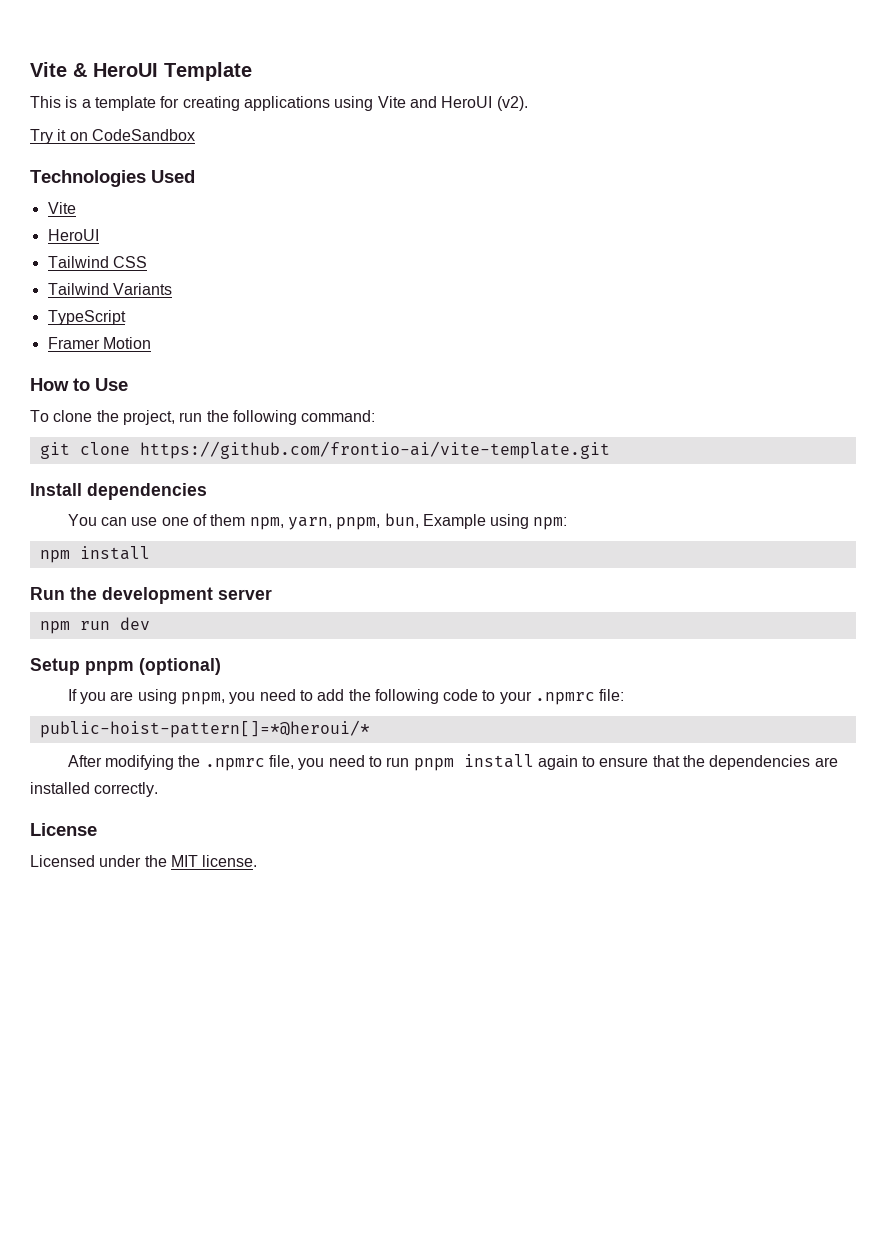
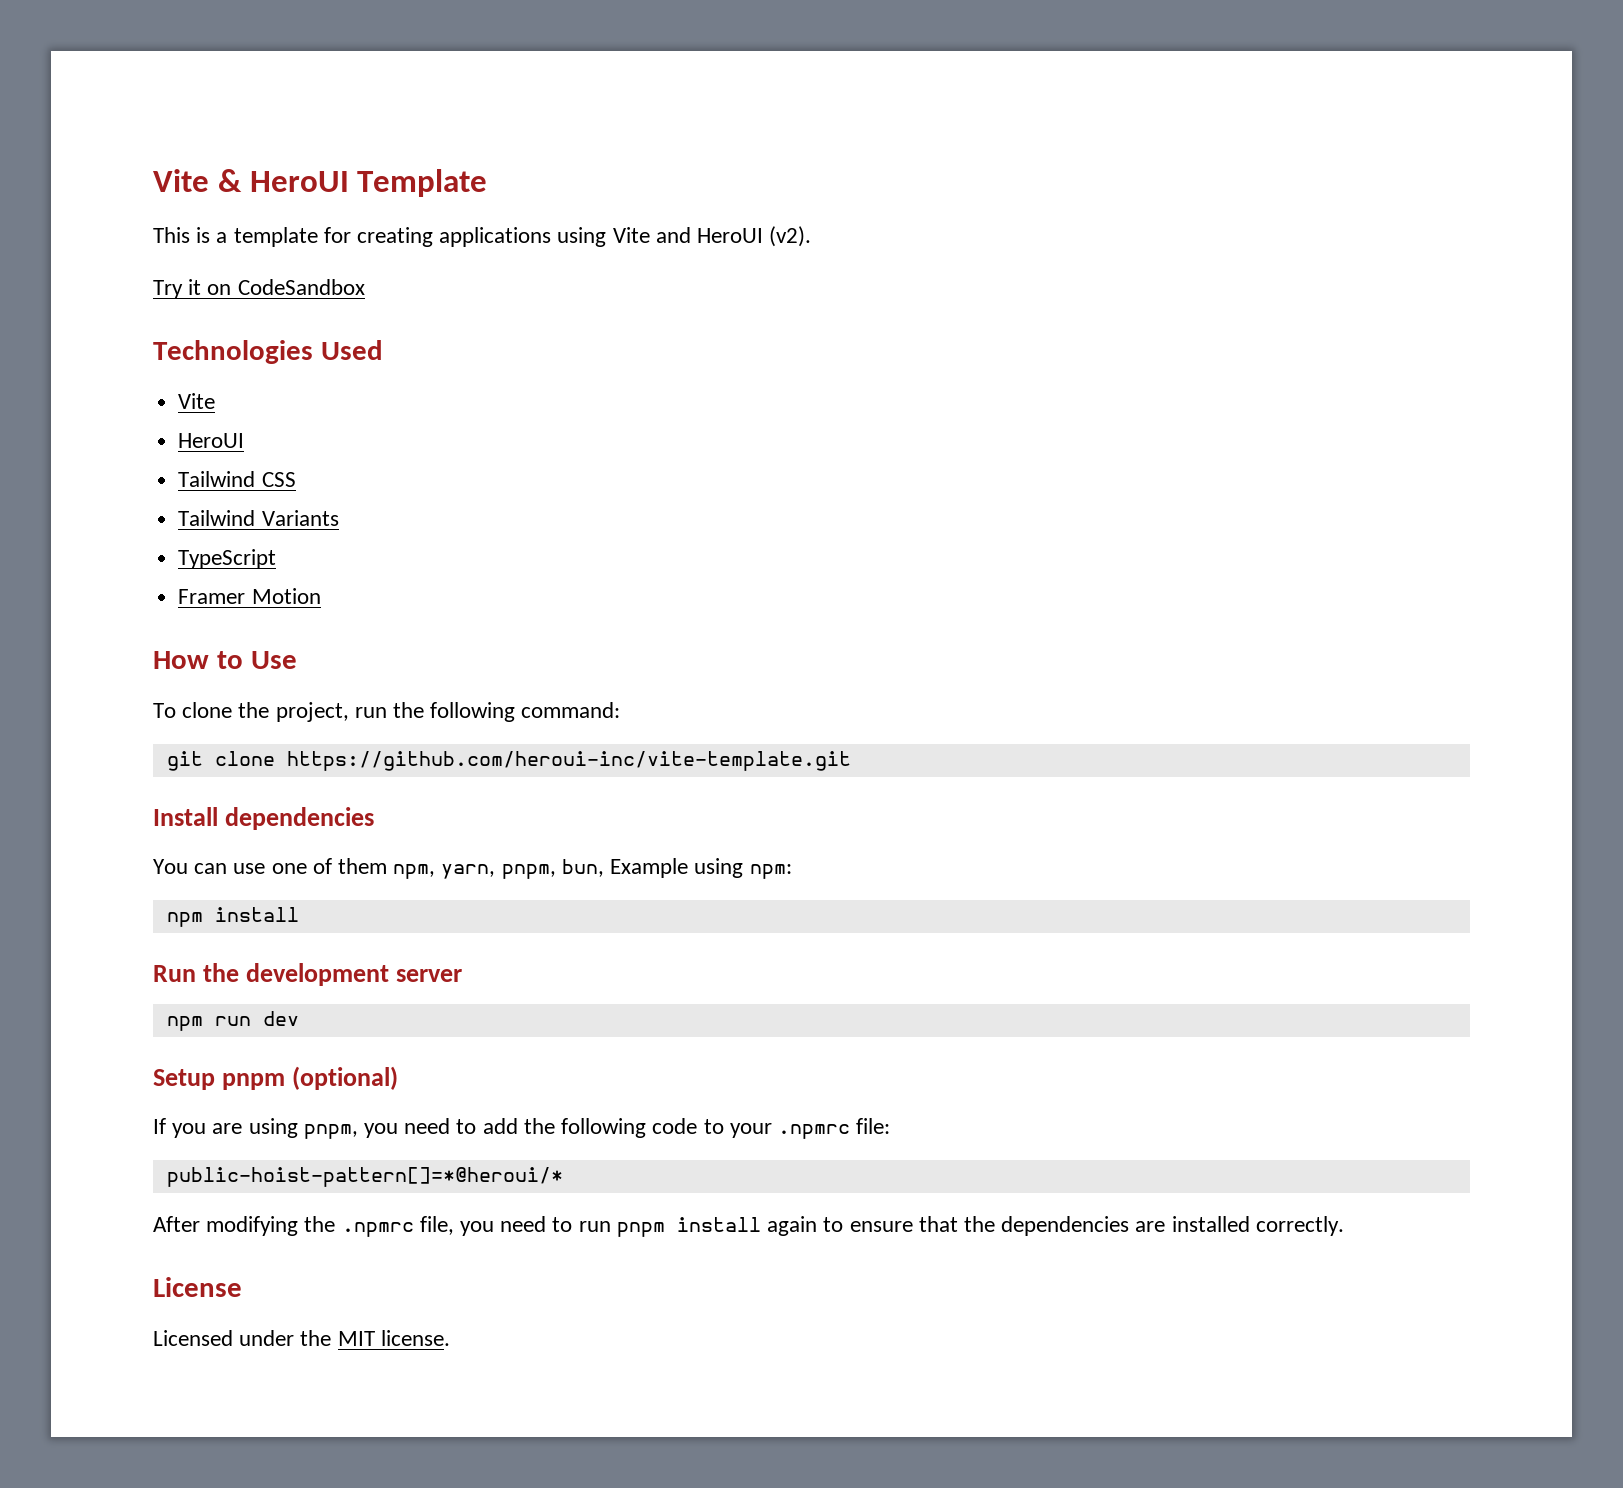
- git clone https://github.com/frontio-ai/vite-template.git
+ git clone https://github.com/heroui-inc/vite-template.git

